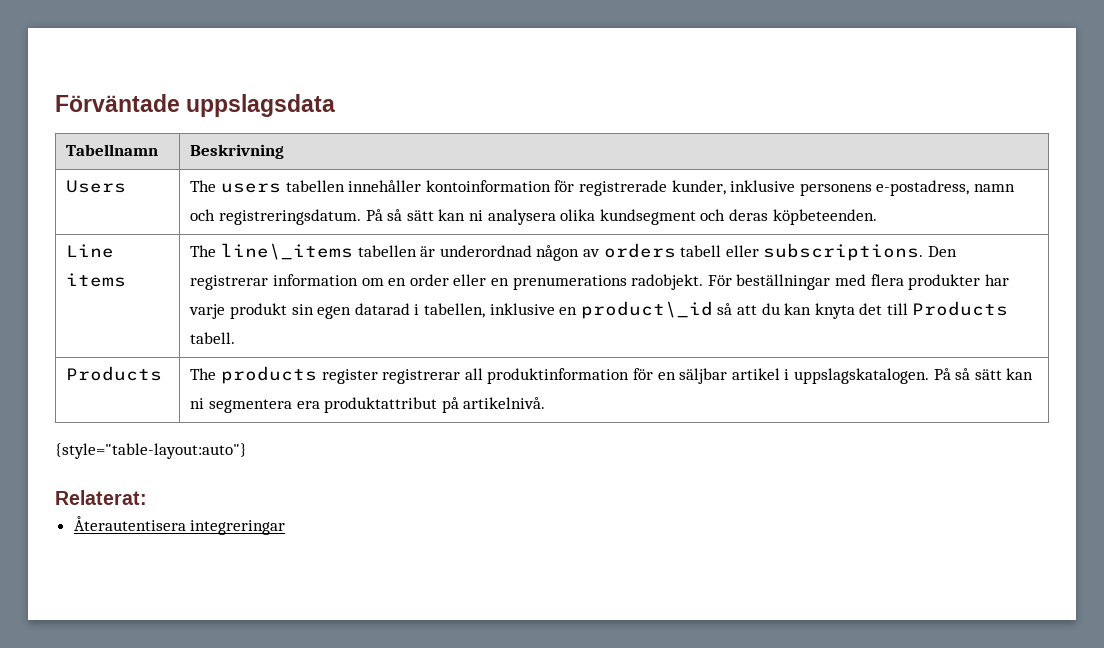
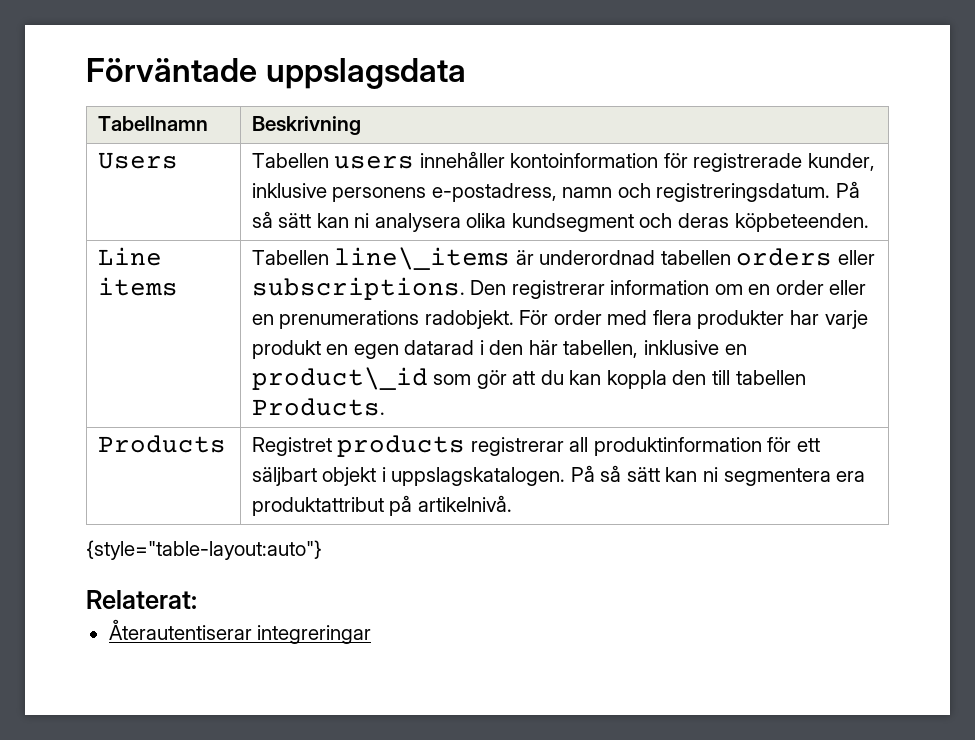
- Users | The users tabellen innehåller kontoinformation för registrerade kunder, inklusive personens e-postadress, namn och registreringsdatum. På så sätt kan ni analysera olika kundsegment och deras köpbeteenden.
+ Users | Tabellen users innehåller kontoinformation för registrerade kunder, inklusive personens e-postadress, namn och registreringsdatum. På så sätt kan ni analysera olika kundsegment och deras köpbeteenden.
- The line\_items tabellen är underordnad någon av orders tabell eller subscriptions.
+ Tabellen line\_items är underordnad tabellen orders eller subscriptions.
- För beställningar med flera produkter har varje produkt sin egen datarad i tabellen, inklusive en product\_id så att du kan knyta det till Products tabell.
- Products | The products register registrerar all produktinformation för en säljbar artikel i uppslagskatalogen. På så sätt kan ni segmentera era produktattribut på artikelnivå.
+ För order med flera produkter har varje produkt en egen datarad i den här tabellen, inklusive en product\_id som gör att du kan koppla den till tabellen Products.
+ Products | Registret products registrerar all produktinformation för ett säljbart objekt i uppslagskatalogen. På så sätt kan ni segmentera era produktattribut på artikelnivå.
- Återautentisera integreringar
+ Återautentiserar integreringar

